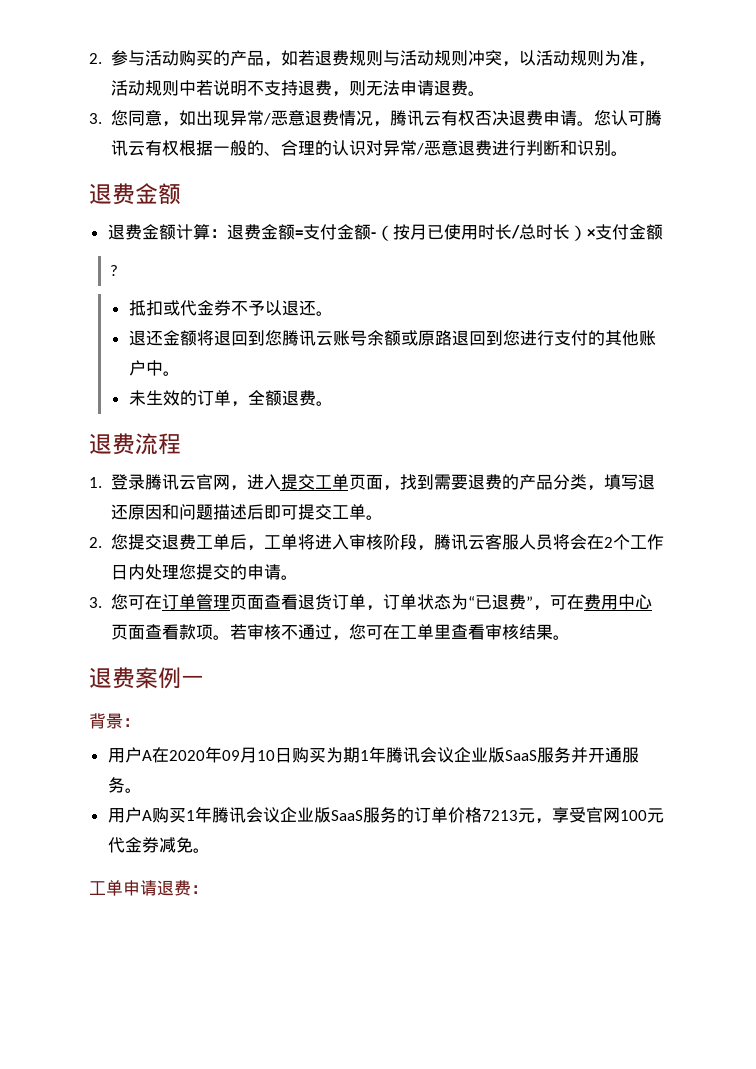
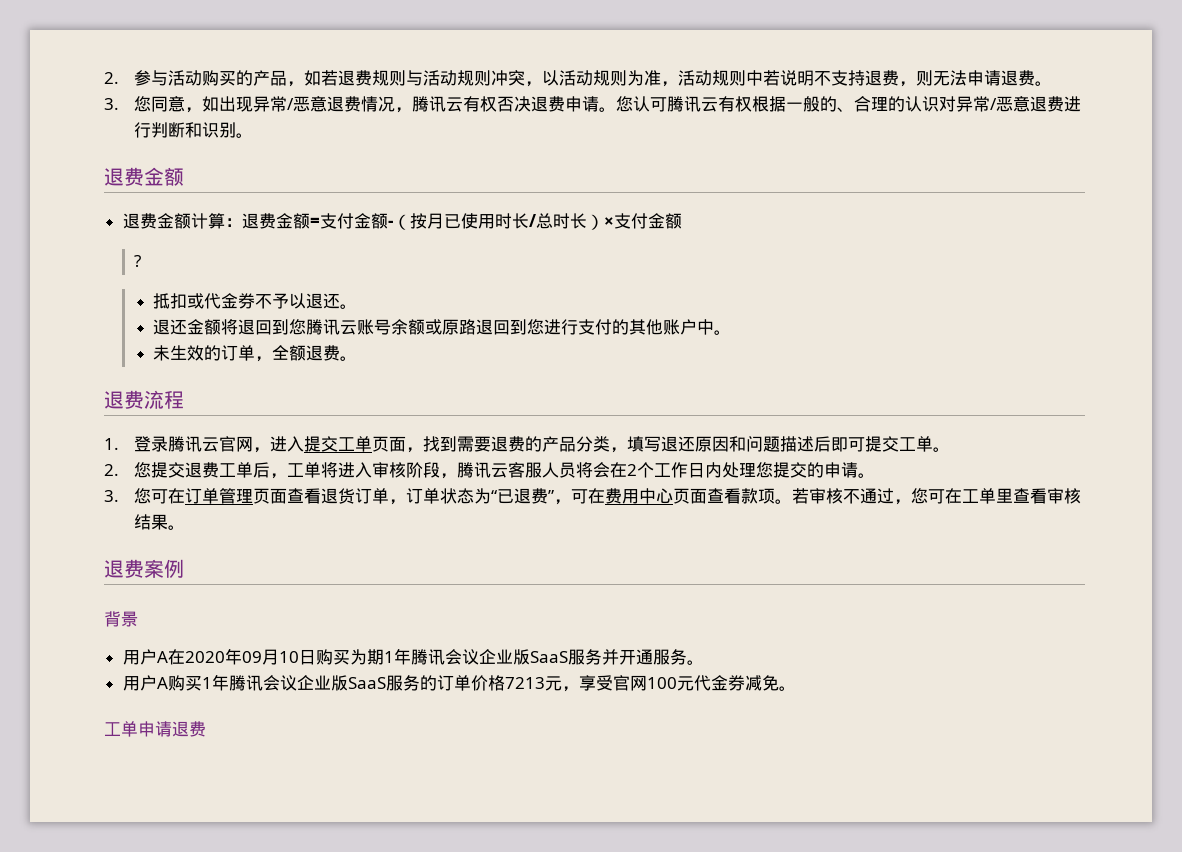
- 退费案例一
+ 退费案例
- 背景：
+ 背景
- 工单申请退费：
+ 工单申请退费

